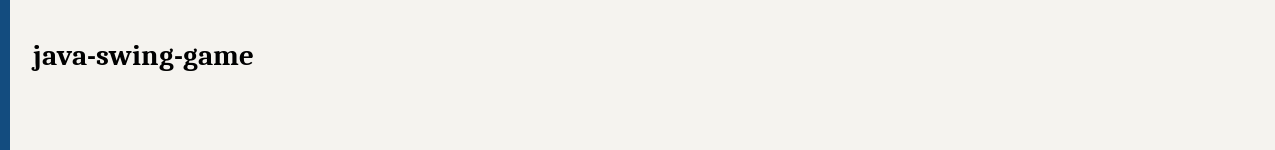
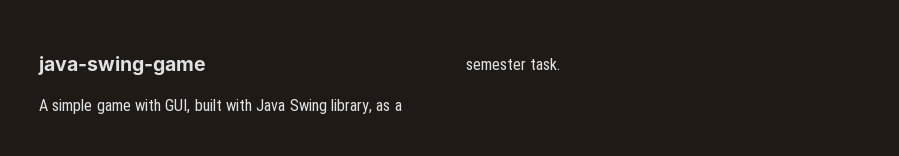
+ A simple game with GUI, built with Java Swing library, as a semester task.

